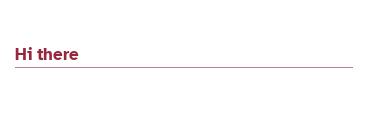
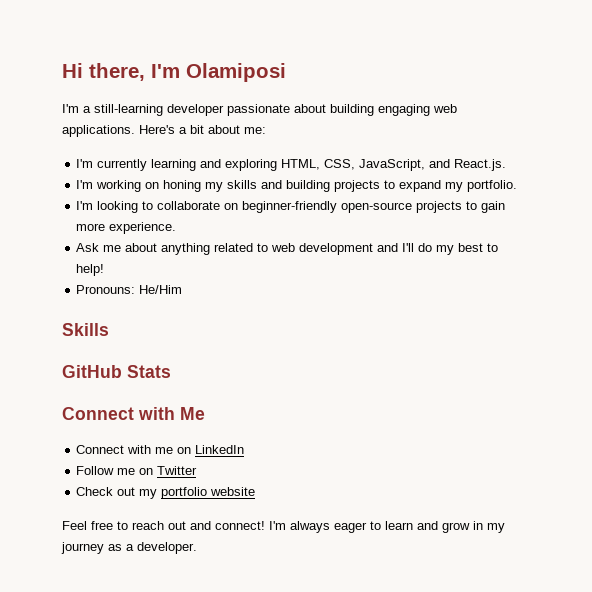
- Hi there
+ Hi there, I'm Olamiposi
+ I'm a still-learning developer passionate about building engaging web applications. Here's a bit about me:
+ I'm currently learning and exploring HTML, CSS, JavaScript, and React.js.
+ I'm working on honing my skills and building projects to expand my portfolio.
+ I'm looking to collaborate on beginner-friendly open-source projects to gain more experience.
+ Ask me about anything related to web development and I'll do my best to help!
+ Pronouns: He/Him
+ Skills
+ GitHub Stats
+ Connect with Me
+ Connect with me on LinkedIn
+ Follow me on Twitter
+ Check out my portfolio website
+ Feel free to reach out and connect! I'm always eager to learn and grow in my journey as a developer.

